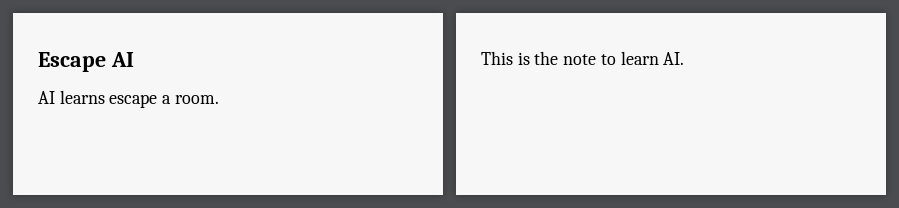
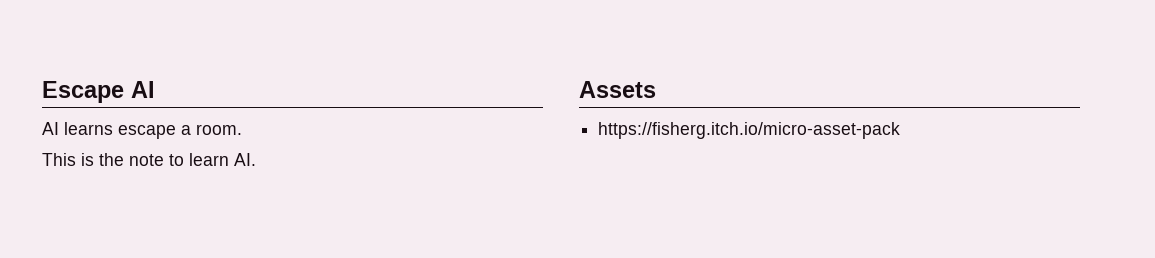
+ Assets
+ https://fisherg.itch.io/micro-asset-pack

